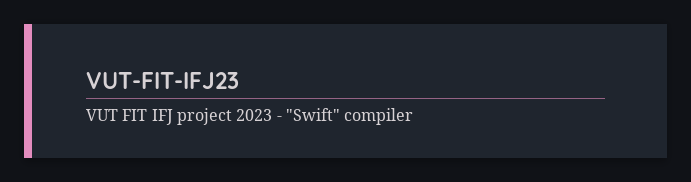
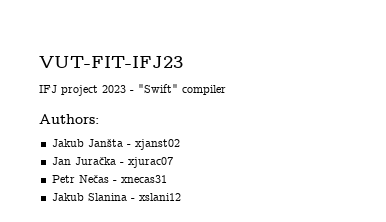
- VUT FIT IFJ project 2023 - "Swift" compiler
+ IFJ project 2023 - "Swift" compiler
+ Authors:
+ Jakub Janšta - xjanst02
+ Jan Juračka - xjurac07
+ Petr Nečas - xnecas31
+ Jakub Slanina - xslani12

